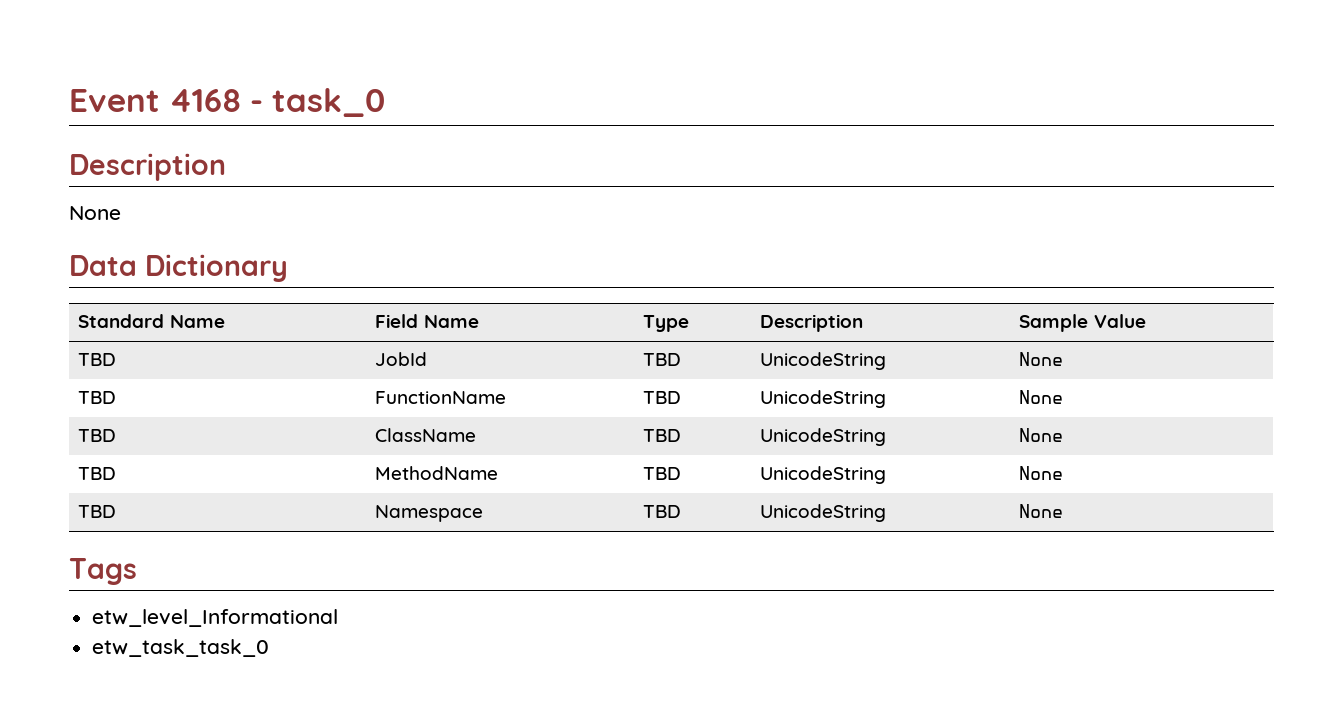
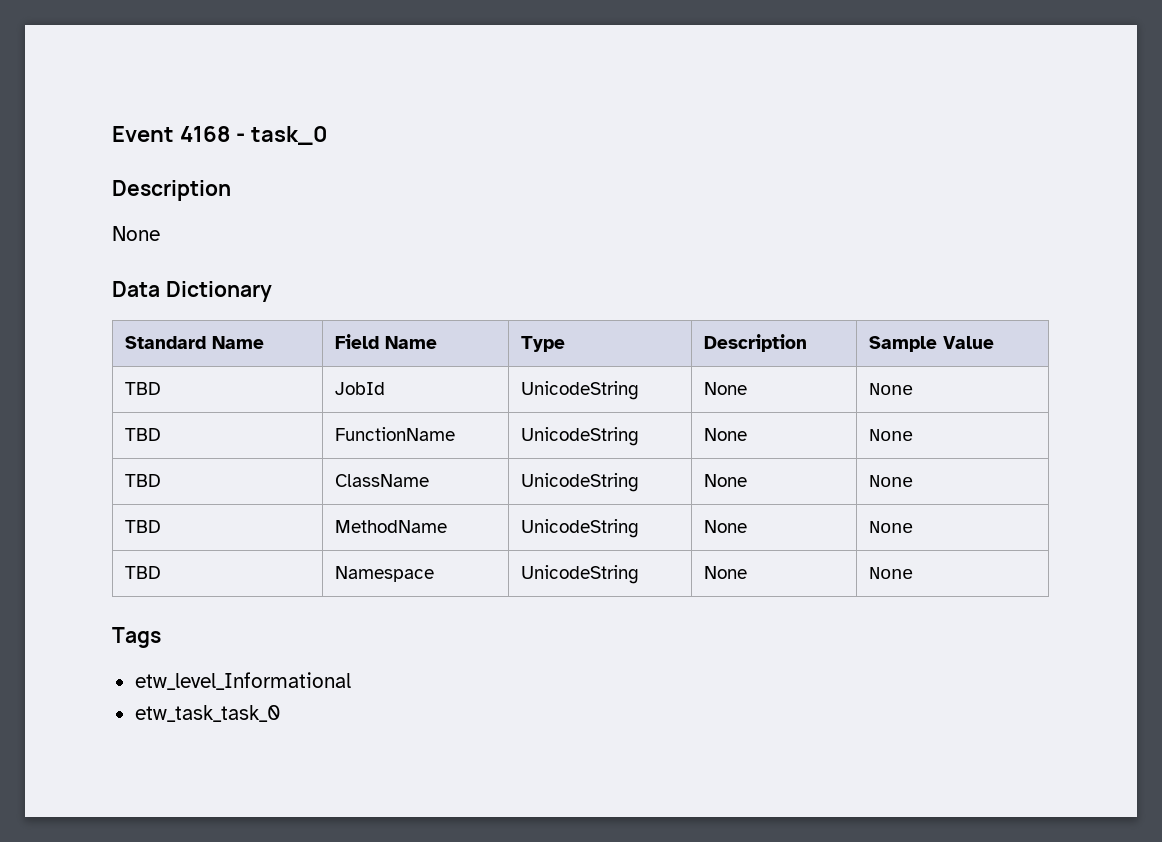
- TBD | JobId | TBD | UnicodeString | None
+ TBD | JobId | UnicodeString | None | None
- TBD | FunctionName | TBD | UnicodeString | None
+ TBD | FunctionName | UnicodeString | None | None
- TBD | ClassName | TBD | UnicodeString | None
+ TBD | ClassName | UnicodeString | None | None
- TBD | MethodName | TBD | UnicodeString | None
+ TBD | MethodName | UnicodeString | None | None
- TBD | Namespace | TBD | UnicodeString | None
+ TBD | Namespace | UnicodeString | None | None

